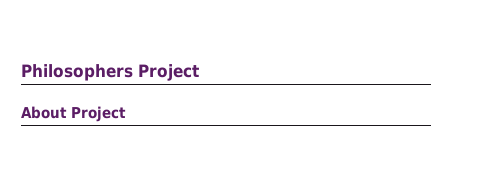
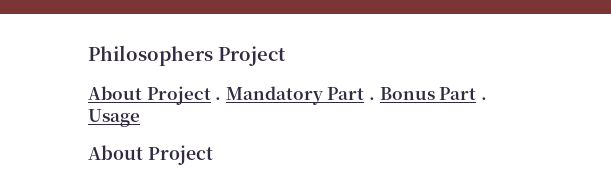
+ About Project . Mandatory Part . Bonus Part . Usage

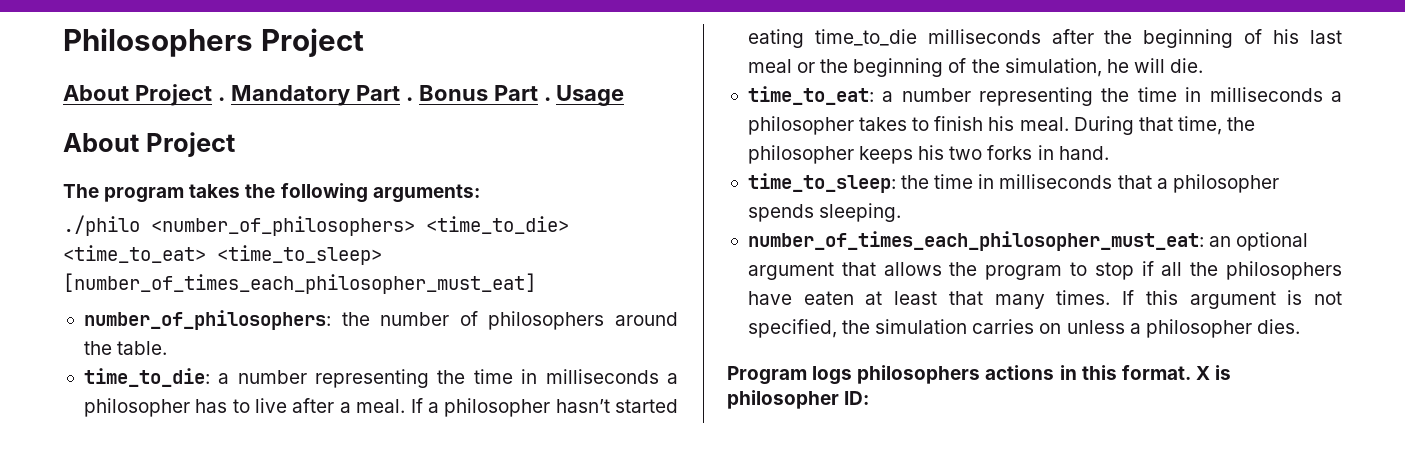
+ The program takes the following arguments:
+ ./philo <number_of_philosophers> <time_to_die> <time_to_eat> <time_to_sleep> [number_of_times_each_philosopher_must_eat]
+ number_of_philosophers: the number of philosophers around the table.
+ time_to_die: a number representing the time in milliseconds a philosopher has to live after a meal. If a philosopher hasn’t started eating time_to_die milliseconds after the beginning of his last meal or the beginning of the simulation, he will die.
+ time_to_eat: a number representing the time in milliseconds a philosopher takes to finish his meal. During that time, the philosopher keeps his two forks in hand.
+ time_to_sleep: the time in milliseconds that a philosopher spends sleeping.
+ number_of_times_each_philosopher_must_eat: an optional argument that allows the program to stop if all the philosophers have eaten at least that many times. If this argument is not specified, the simulation carries on unless a philosopher dies.
+ Program logs philosophers actions in this format. X is philosopher ID:

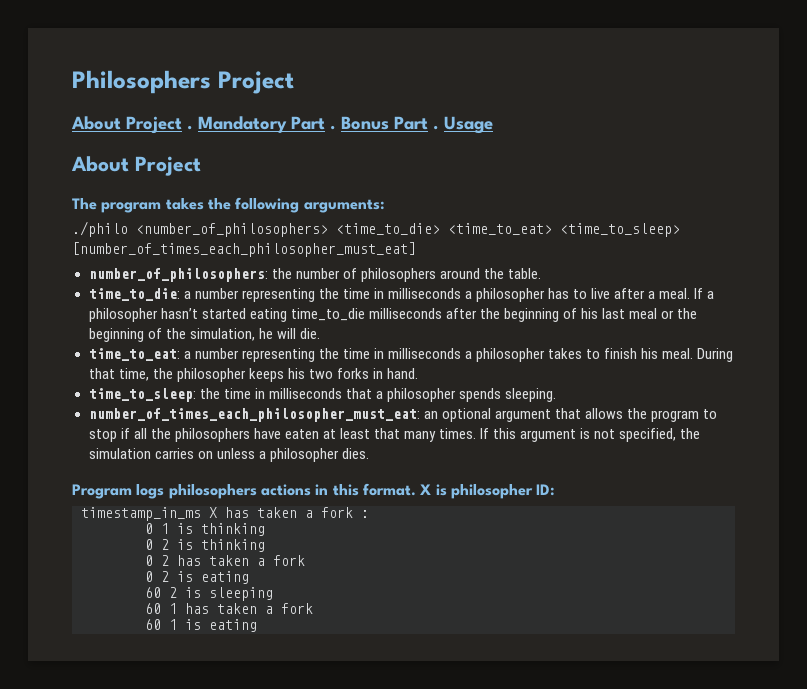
+ timestamp_in_ms X has taken a fork :
+ 0 1 is thinking
+ 0 2 is thinking
+ 0 2 has taken a fork
+ 0 2 is eating
+ 60 2 is sleeping
+ 60 1 has taken a fork
+ 60 1 is eating

